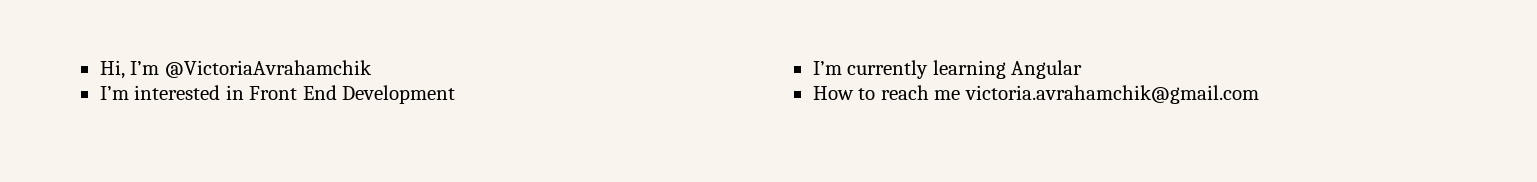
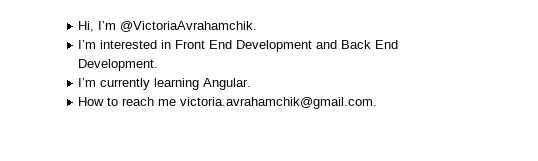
- Hi, I’m @VictoriaAvrahamchik
+ Hi, I’m @VictoriaAvrahamchik.
- I’m interested in Front End Development
+ I’m interested in Front End Development and Back End Development.
- I’m currently learning Angular
+ I’m currently learning Angular.
- How to reach me victoria.avrahamchik@gmail.com
+ How to reach me victoria.avrahamchik@gmail.com.

